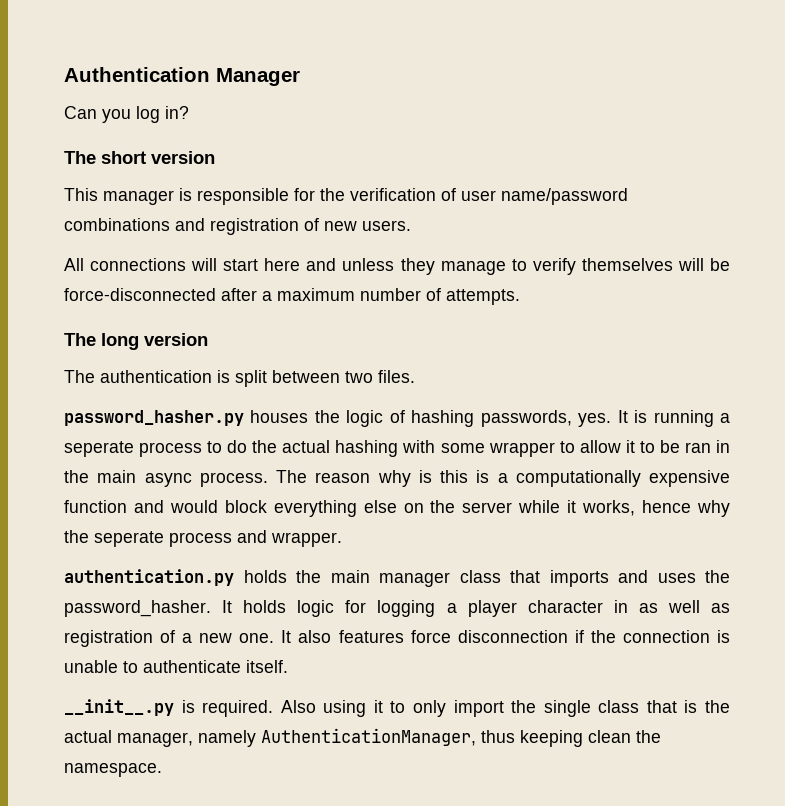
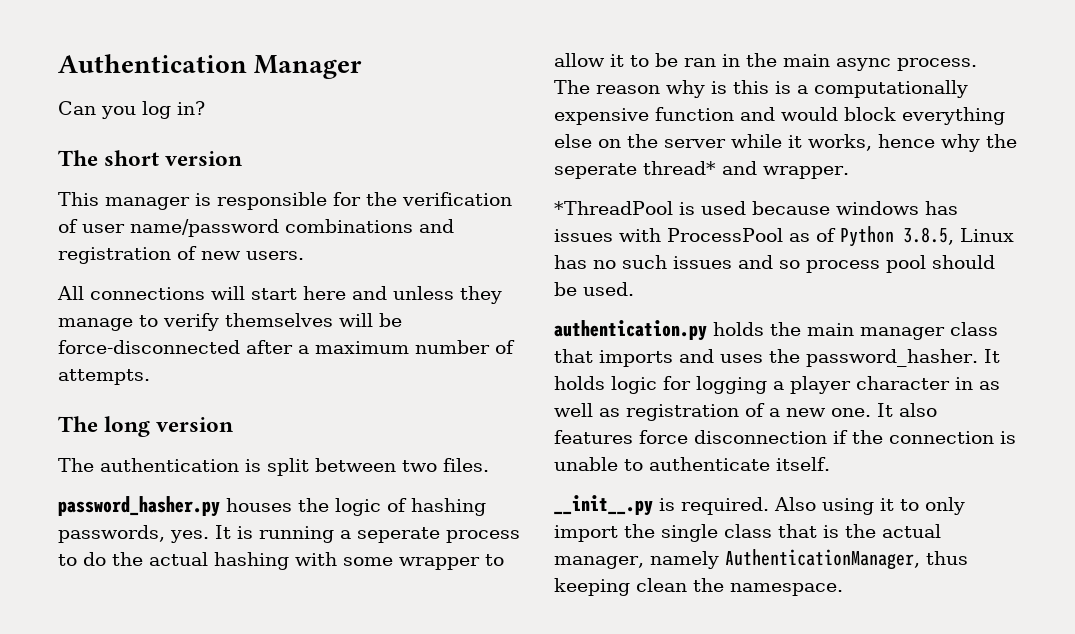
- The reason why is this is a computationally expensive function and would block everything else on the server while it works, hence why the seperate process and wrapper.
+ The reason why is this is a computationally expensive function and would block everything else on the server while it works, hence why the seperate thread* and wrapper.
+ *ThreadPool is used because windows has issues with ProcessPool as of Python 3.8.5, Linux has no such issues and so process pool should be used.

